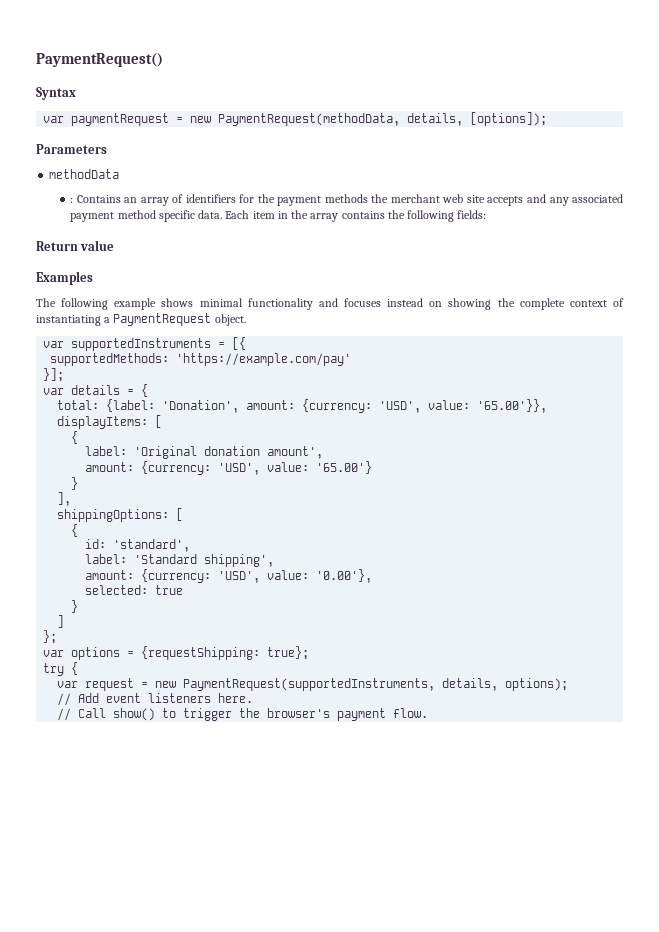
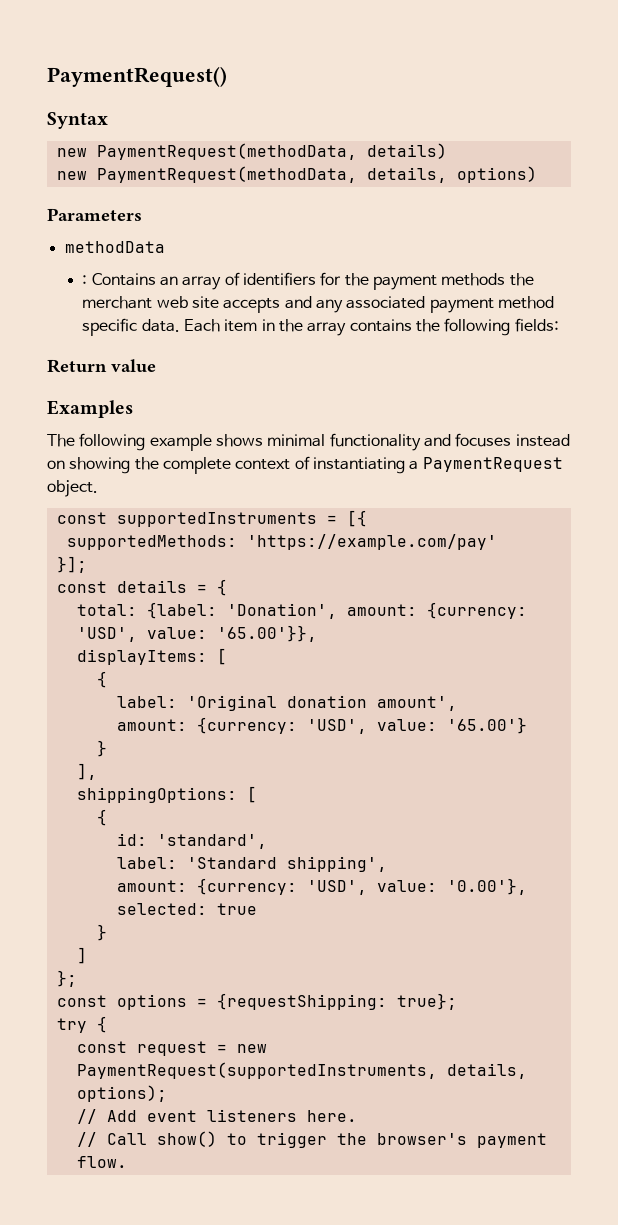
- var paymentRequest = new PaymentRequest(methodData, details, [options]);
+ new PaymentRequest(methodData, details)
+ new PaymentRequest(methodData, details, options)
- var supportedInstruments = [{
+ const supportedInstruments = [{
- var details = {
+ const details = {
- var options = {requestShipping: true};
+ const options = {requestShipping: true};
- var request = new PaymentRequest(supportedInstruments, details, options);
+ const request = new PaymentRequest(supportedInstruments, details, options);

